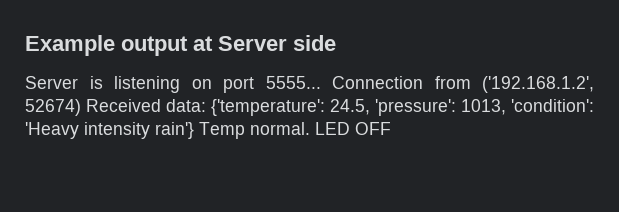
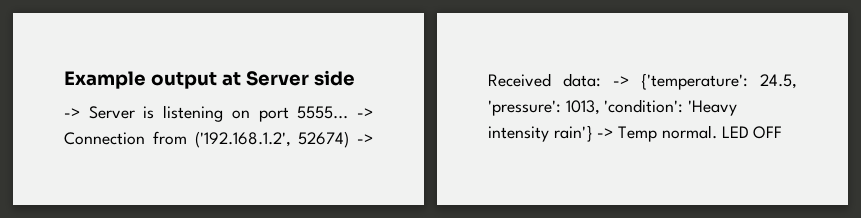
- Server is listening on port 5555...
+ -> Server is listening on port 5555...
- Connection from ('192.168.1.2', 52674) Received data: {'temperature': 24.5, 'pressure': 1013, 'condition': 'Heavy intensity rain'} Temp normal.
+ -> Connection from ('192.168.1.2', 52674) -> Received data: -> {'temperature': 24.5, 'pressure': 1013, 'condition': 'Heavy intensity rain'} -> Temp normal.

